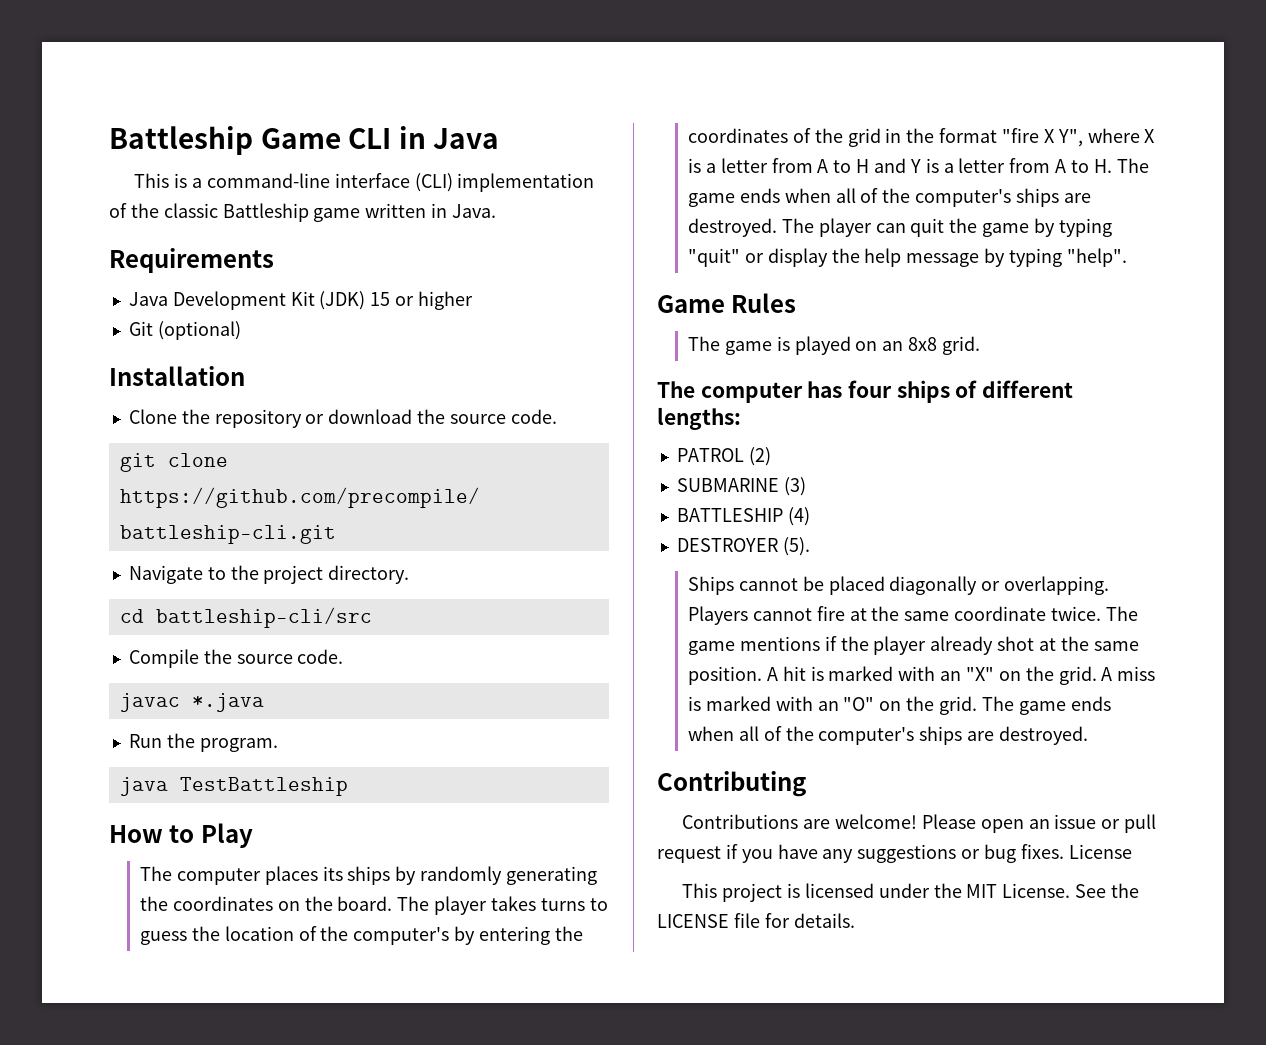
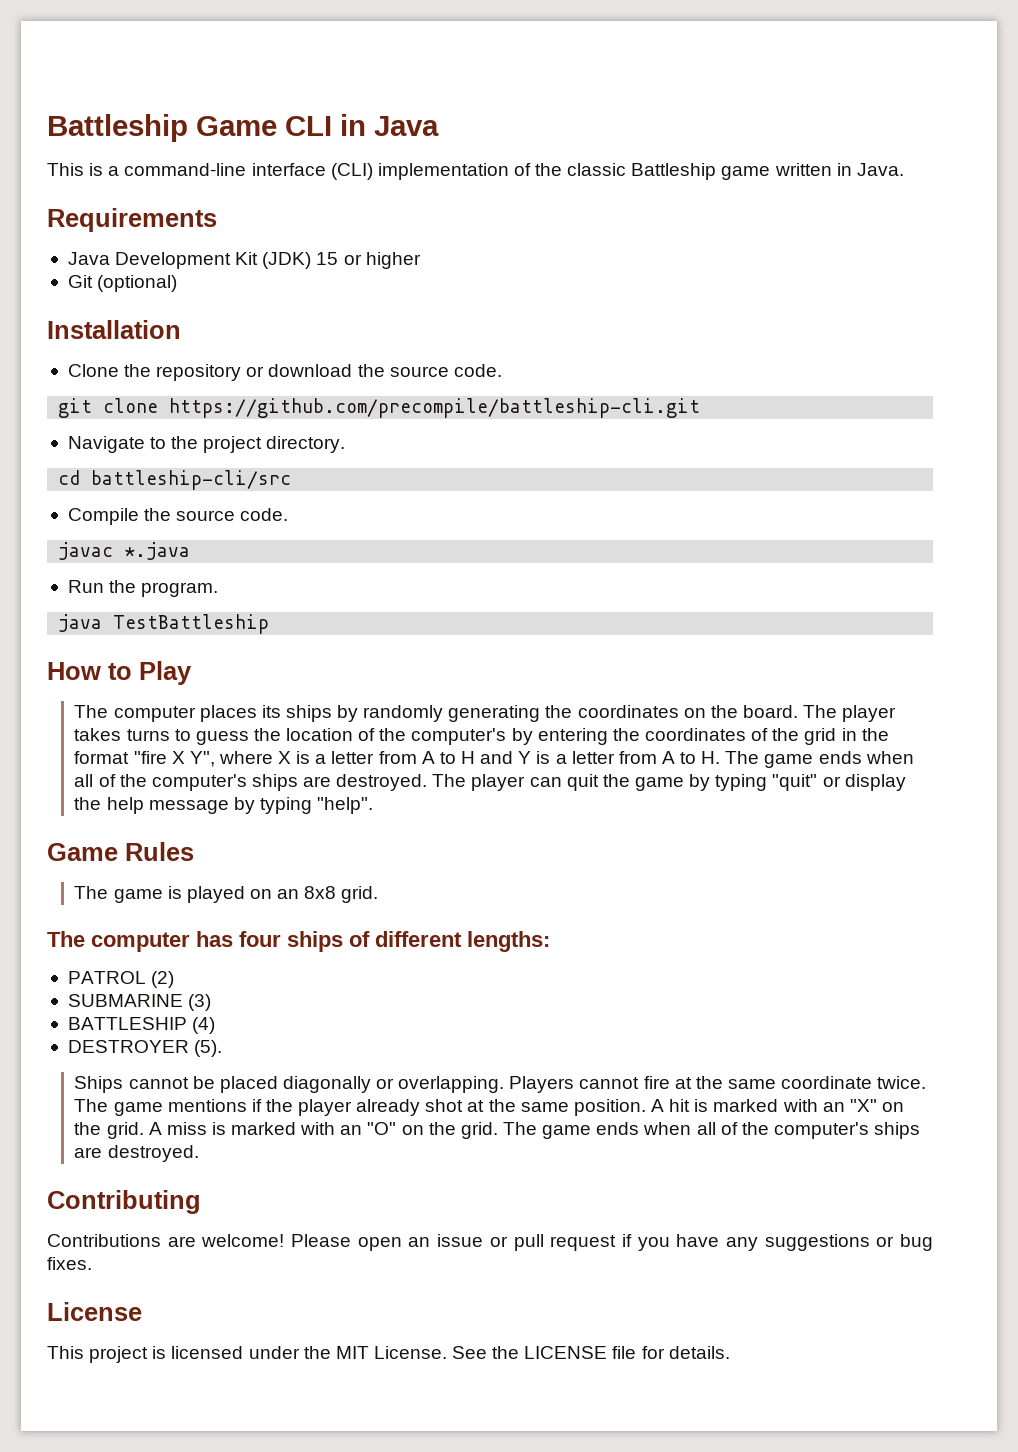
- Please open an issue or pull request if you have any suggestions or bug fixes. License
+ Please open an issue or pull request if you have any suggestions or bug fixes.
+ License

